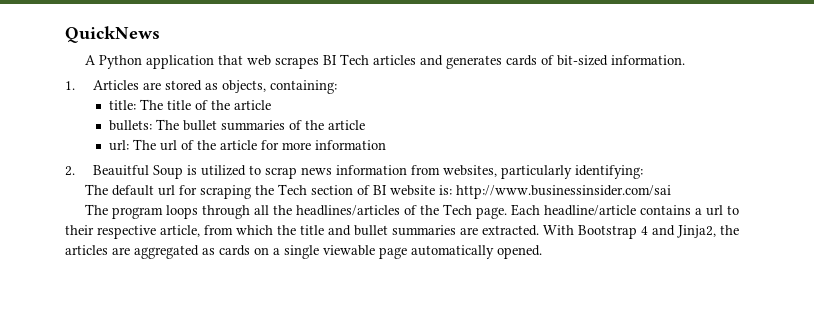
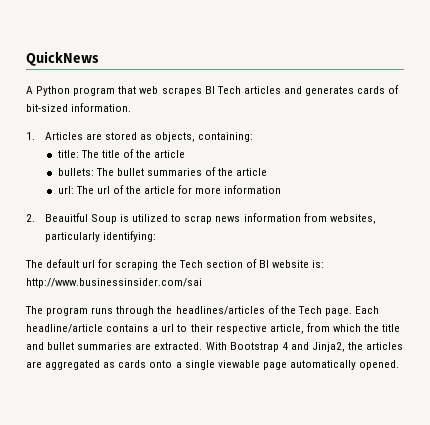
- A Python application that web scrapes BI Tech articles and generates cards of bit-sized information.
+ A Python program that web scrapes BI Tech articles and generates cards of bit-sized information.
- The program loops through all the headlines/articles of the Tech page.
+ The program runs through the headlines/articles of the Tech page.
- With Bootstrap 4 and Jinja2, the articles are aggregated as cards on a single viewable page automatically opened.
+ With Bootstrap 4 and Jinja2, the articles are aggregated as cards onto a single viewable page automatically opened.

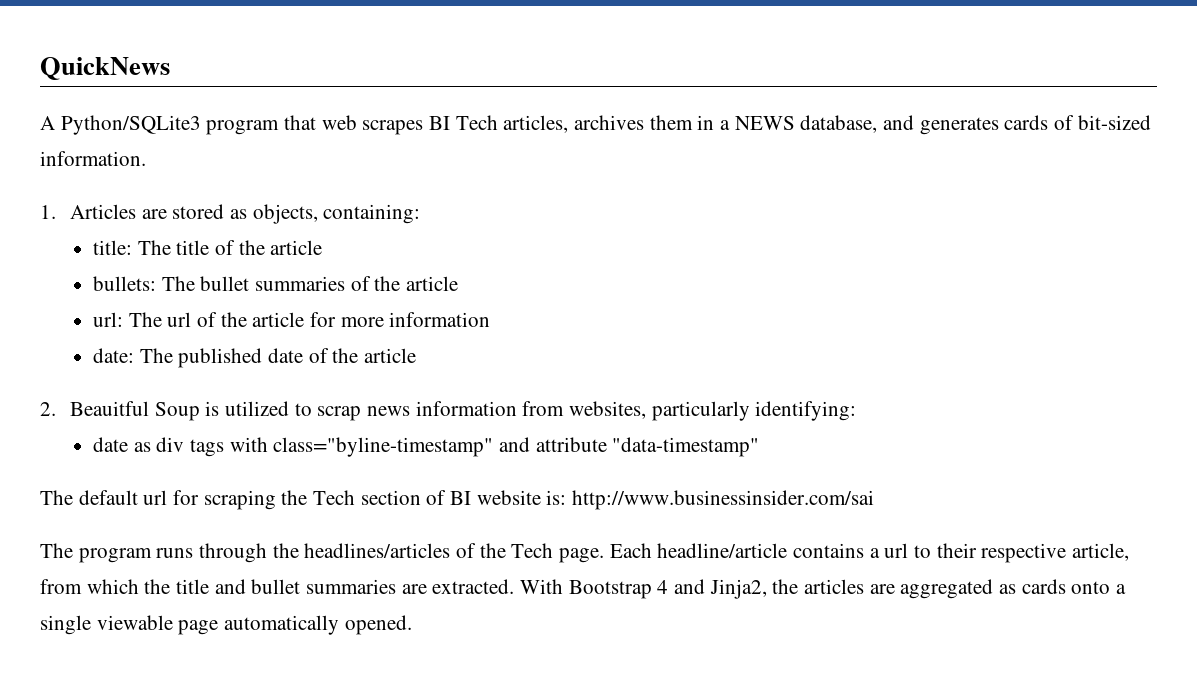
- A Python program that web scrapes BI Tech articles and generates cards of bit-sized information.
+ A Python/SQLite3 program that web scrapes BI Tech articles, archives them in a NEWS database, and generates cards of bit-sized information.
+ date: The published date of the article
+ date as div tags with class="byline-timestamp" and attribute "data-timestamp"

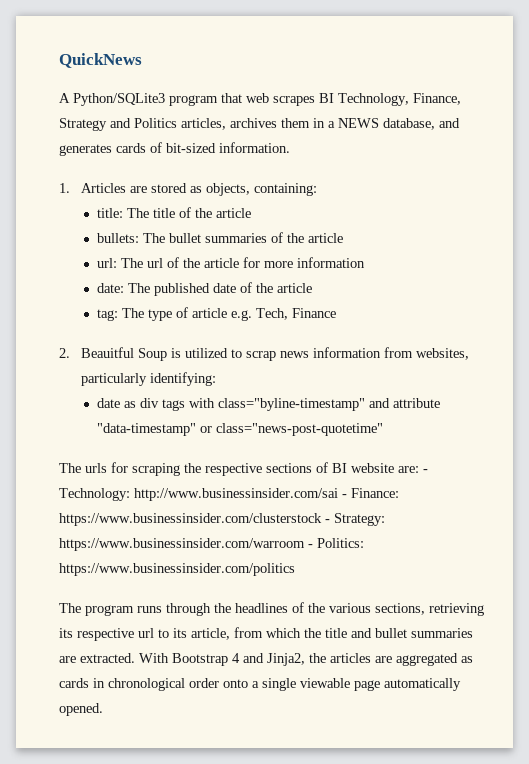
- A Python/SQLite3 program that web scrapes BI Tech articles, archives them in a NEWS database, and generates cards of bit-sized information.
+ A Python/SQLite3 program that web scrapes BI Technology, Finance, Strategy and Politics articles, archives them in a NEWS database, and generates cards of bit-sized information.
+ tag: The type of article e.g. Tech, Finance
- date as div tags with class="byline-timestamp" and attribute "data-timestamp"
- The default url for scraping the Tech section of BI website is: http://www.businessinsider.com/sai
+ date as div tags with class="byline-timestamp" and attribute "data-timestamp" or class="news-post-quotetime"
+ The urls for scraping the respective sections of BI website are: - Technology: http://www.businessinsider.com/sai - Finance: https://www.businessinsider.com/clusterstock - Strategy: https://www.businessinsider.com/warroom - Politics: https://www.businessinsider.com/politics
- The program runs through the headlines/articles of the Tech page. Each headline/article contains a url to their respective article, from which the title and bullet summaries are extracted.
+ The program runs through the headlines of the various sections, retrieving its respective url to its article, from which the title and bullet summaries are extracted.
- With Bootstrap 4 and Jinja2, the articles are aggregated as cards onto a single viewable page automatically opened.
+ With Bootstrap 4 and Jinja2, the articles are aggregated as cards in chronological order onto a single viewable page automatically opened.

